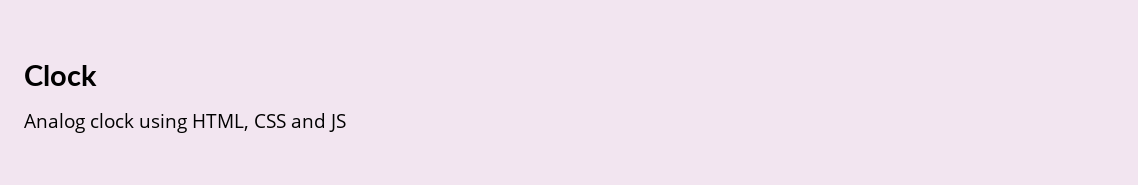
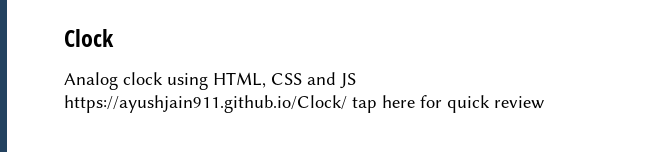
- Analog clock using HTML, CSS and JS
+ Analog clock using HTML, CSS and JS https://ayushjain911.github.io/Clock/ tap here for quick review

